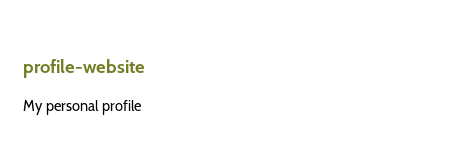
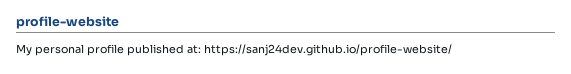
- My personal profile
+ My personal profile published at: https://sanj24dev.github.io/profile-website/

